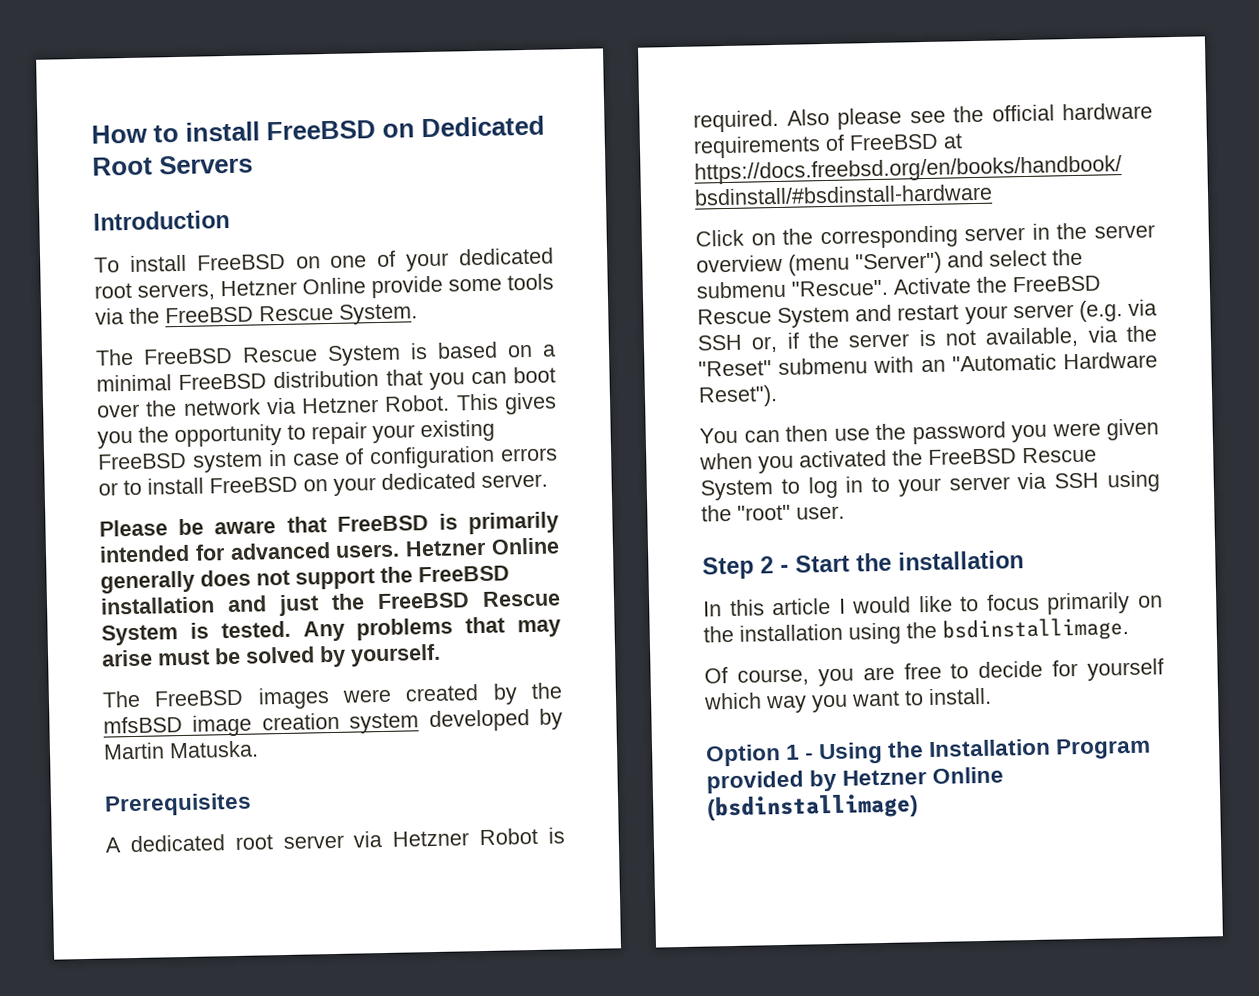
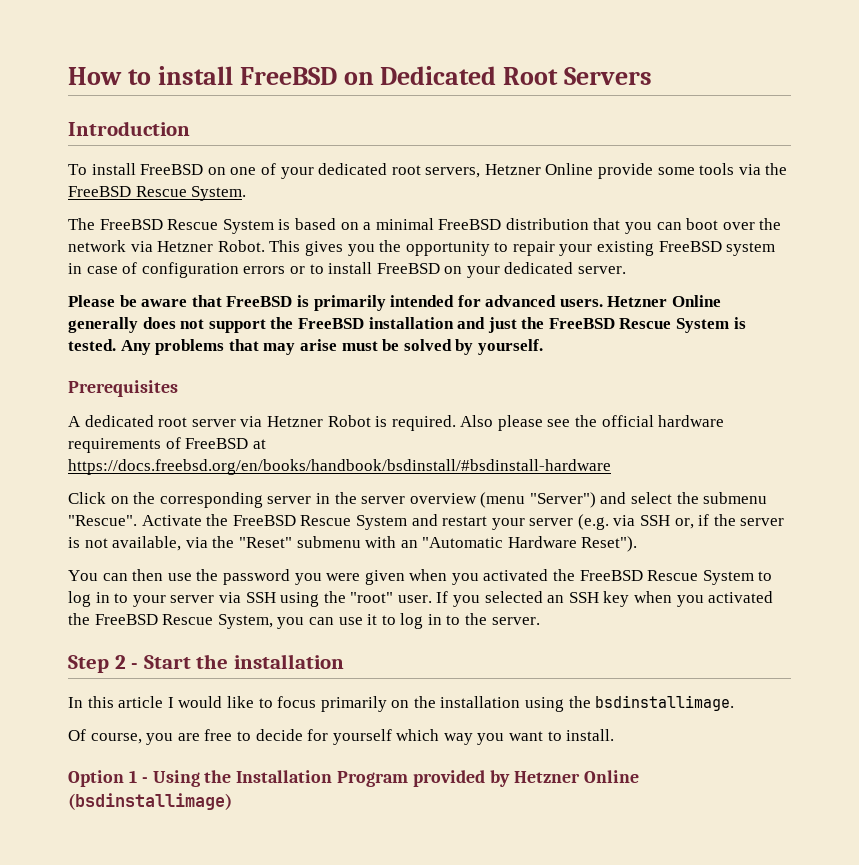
- The FreeBSD images were created by the mfsBSD image creation system developed by Martin Matuska.
+ If you selected an SSH key when you activated the FreeBSD Rescue System, you can use it to log in to the server.

